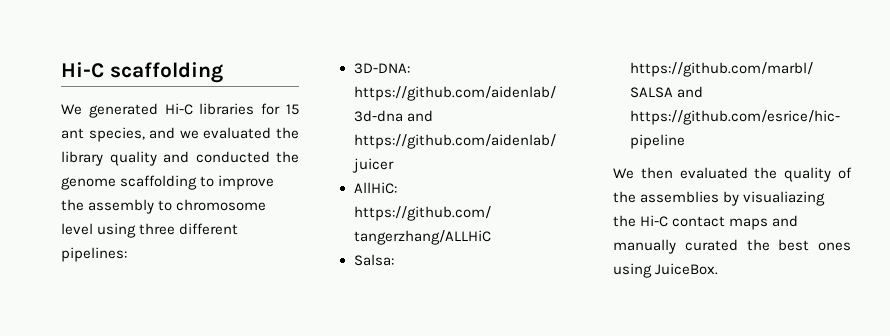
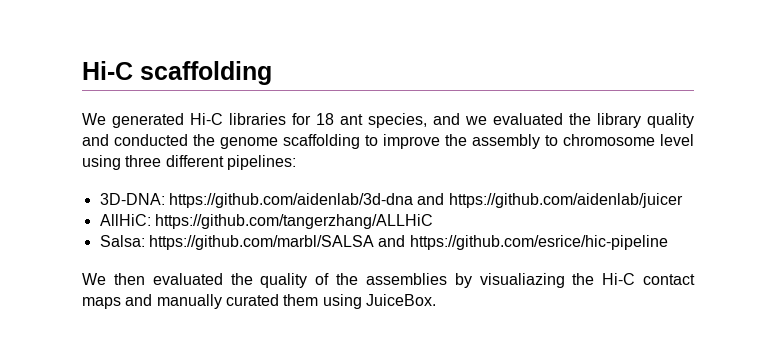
- We generated Hi-C libraries for 15 ant species, and we evaluated the library quality and conducted the genome scaffolding to improve the assembly to chromosome level using three different pipelines:
+ We generated Hi-C libraries for 18 ant species, and we evaluated the library quality and conducted the genome scaffolding to improve the assembly to chromosome level using three different pipelines:
- We then evaluated the quality of the assemblies by visualiazing the Hi-C contact maps and manually curated the best ones using JuiceBox.
+ We then evaluated the quality of the assemblies by visualiazing the Hi-C contact maps and manually curated them using JuiceBox.

